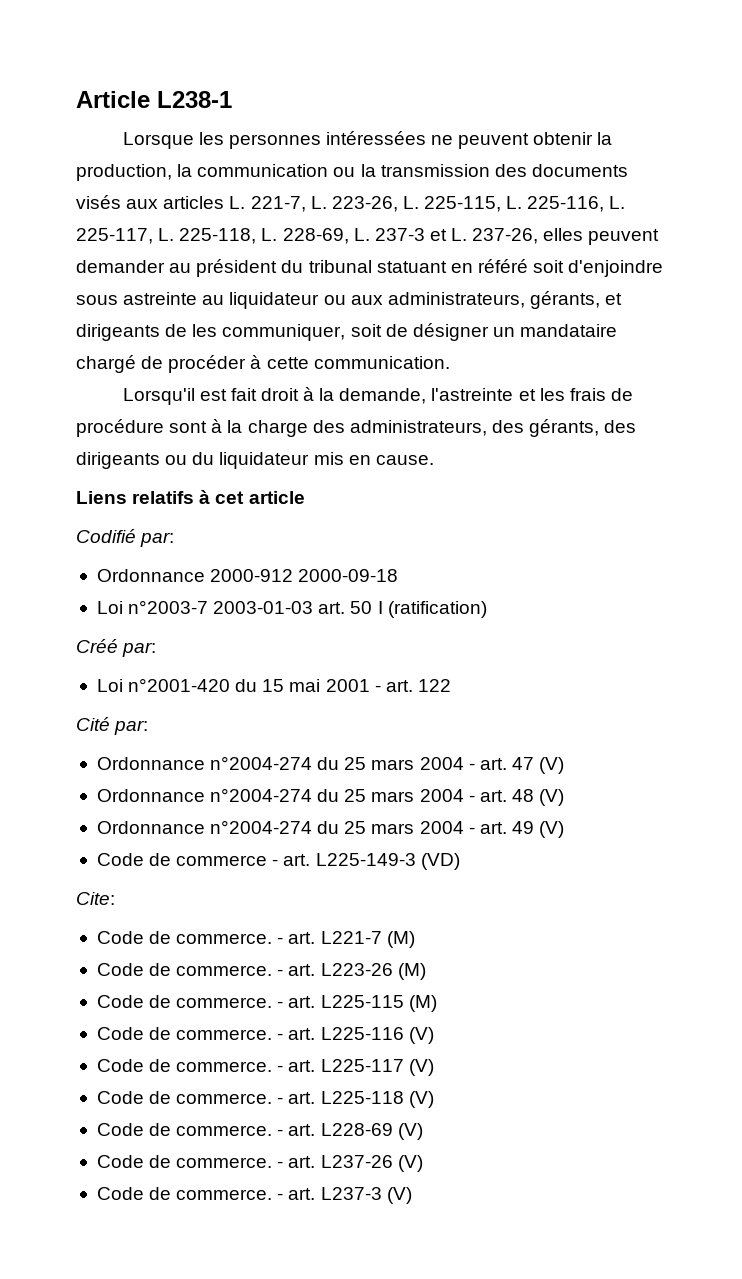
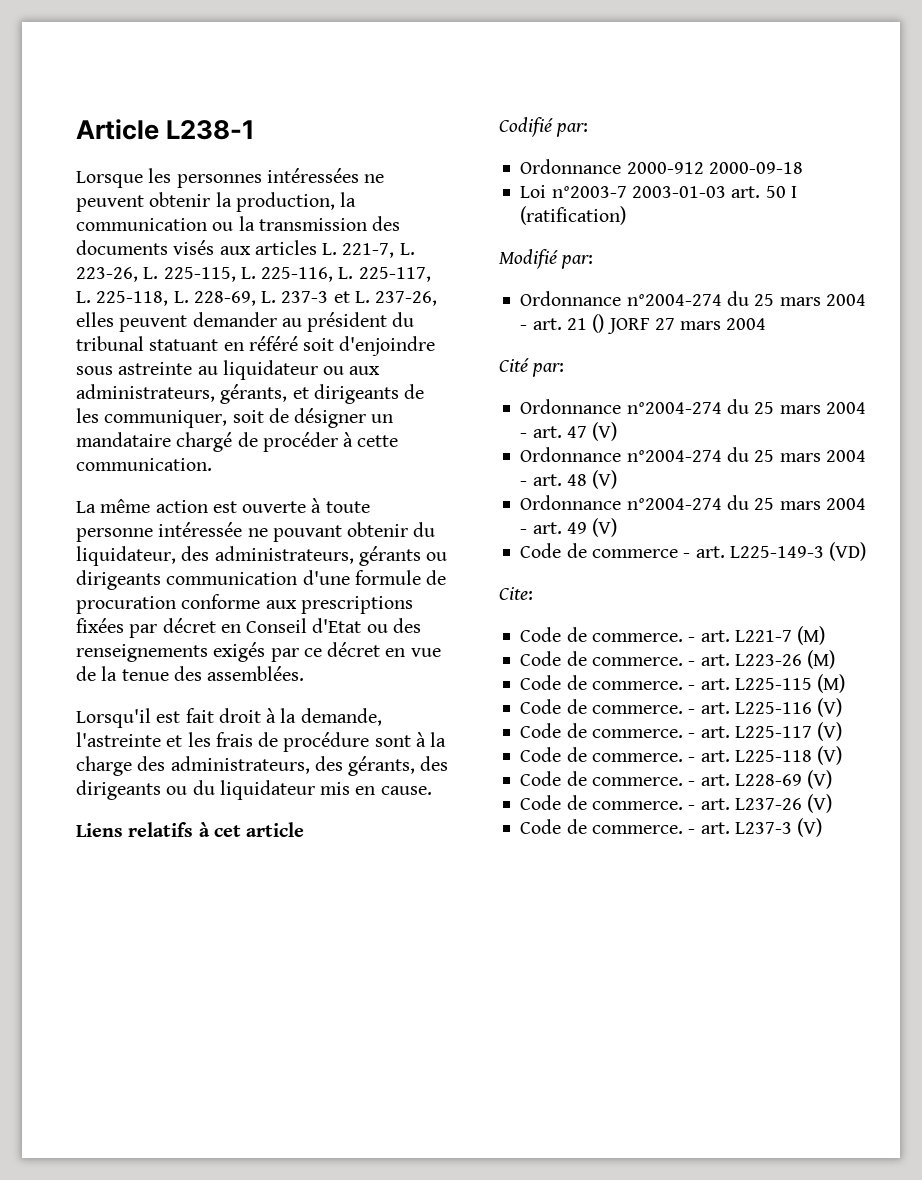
+ La même action est ouverte à toute personne intéressée ne pouvant obtenir du liquidateur, des administrateurs, gérants ou dirigeants communication d'une formule de procuration conforme aux prescriptions fixées par décret en Conseil d'Etat ou des renseignements exigés par ce décret en vue de la tenue des assemblées.
- Créé par:
- Loi n°2001-420 du 15 mai 2001 - art. 122
+ Modifié par:
+ Ordonnance n°2004-274 du 25 mars 2004 - art. 21 () JORF 27 mars 2004

